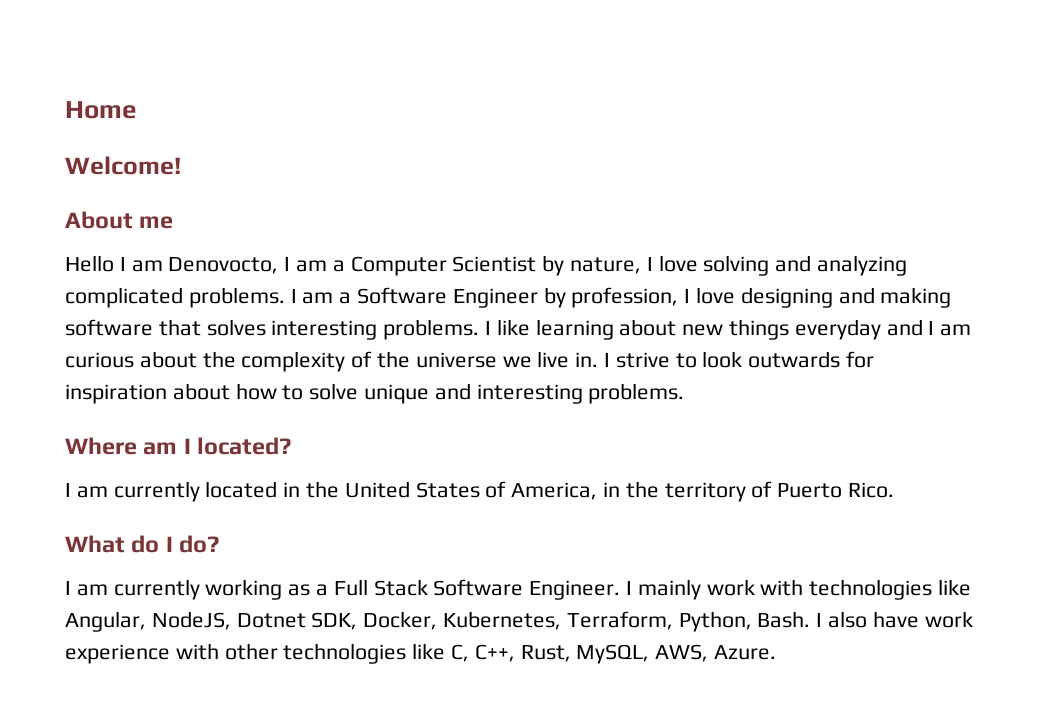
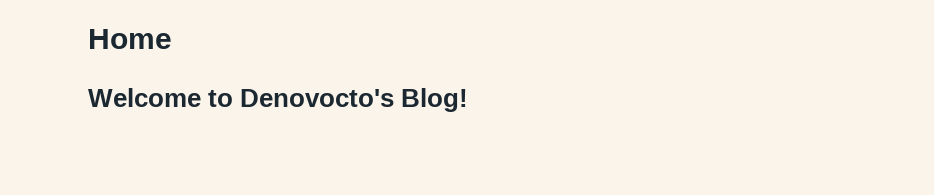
- Welcome!
- About me
- Hello I am Denovocto, I am a Computer Scientist by nature, I love solving and analyzing complicated problems. I am a Software Engineer by profession, I love designing and making software that solves interesting problems. I like learning about new things everyday and I am curious about the complexity of the universe we live in. I strive to look outwards for inspiration about how to solve unique and interesting problems.
- Where am I located?
- I am currently located in the United States of America, in the territory of Puerto Rico.
- What do I do?
- I am currently working as a Full Stack Software Engineer. I mainly work with technologies like Angular, NodeJS, Dotnet SDK, Docker, Kubernetes, Terraform, Python, Bash. I also have work experience with other technologies like C, C++, Rust, MySQL, AWS, Azure.
+ Welcome to Denovocto's Blog!

